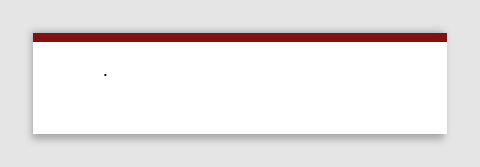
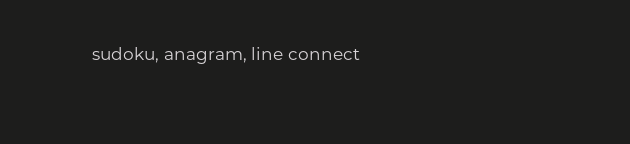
- .
+ sudoku, anagram, line connect

